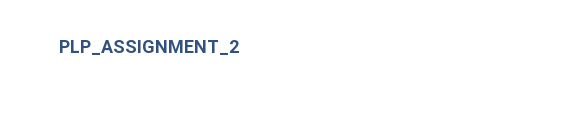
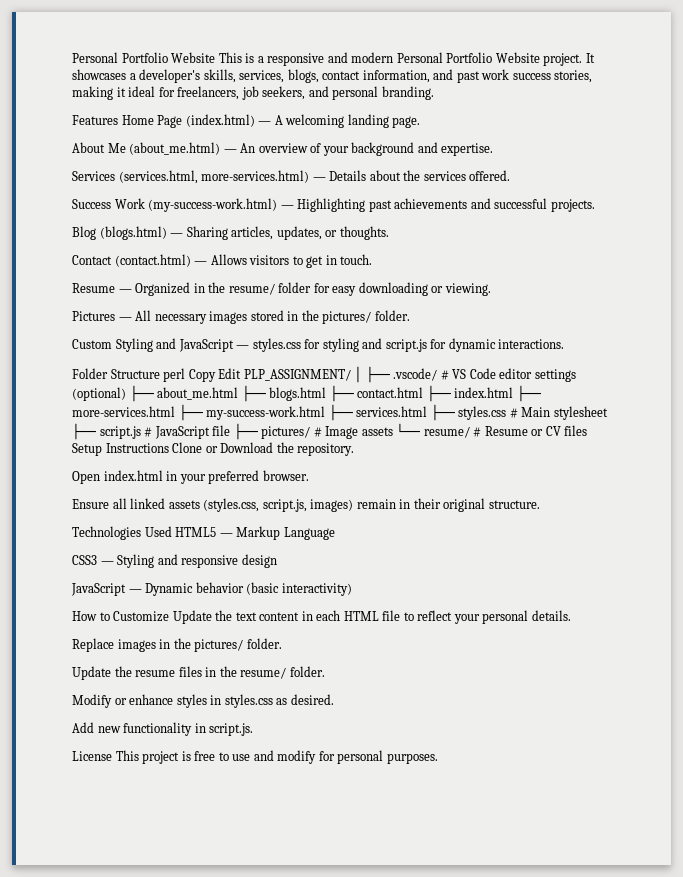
- PLP_ASSIGNMENT_2
+ Personal Portfolio Website This is a responsive and modern Personal Portfolio Website project. It showcases a developer's skills, services, blogs, contact information, and past work success stories, making it ideal for freelancers, job seekers, and personal branding.
+ Features Home Page (index.html) — A welcoming landing page.
+ About Me (about_me.html) — An overview of your background and expertise.
+ Services (services.html, more-services.html) — Details about the services offered.
+ Success Work (my-success-work.html) — Highlighting past achievements and successful projects.
+ Blog (blogs.html) — Sharing articles, updates, or thoughts.
+ Contact (contact.html) — Allows visitors to get in touch.
+ Resume — Organized in the resume/ folder for easy downloading or viewing.
+ Pictures — All necessary images stored in the pictures/ folder.
+ Custom Styling and JavaScript — styles.css for styling and script.js for dynamic interactions.
+ Folder Structure perl Copy Edit PLP_ASSIGNMENT/ │ ├── .vscode/ # VS Code editor settings (optional) ├── about_me.html ├── blogs.html ├── contact.html ├── index.html ├── more-services.html ├── my-success-work.html ├── services.html ├── styles.css # Main stylesheet ├── script.js # JavaScript file ├── pictures/ # Image assets └── resume/ # Resume or CV files Setup Instructions Clone or Download the repository.
+ Open index.html in your preferred browser.
+ Ensure all linked assets (styles.css, script.js, images) remain in their original structure.
+ Technologies Used HTML5 — Markup Language
+ CSS3 — Styling and responsive design
+ JavaScript — Dynamic behavior (basic interactivity)
+ How to Customize Update the text content in each HTML file to reflect your personal details.
+ Replace images in the pictures/ folder.
+ Update the resume files in the resume/ folder.
+ Modify or enhance styles in styles.css as desired.
+ Add new functionality in script.js.
+ License This project is free to use and modify for personal purposes.

